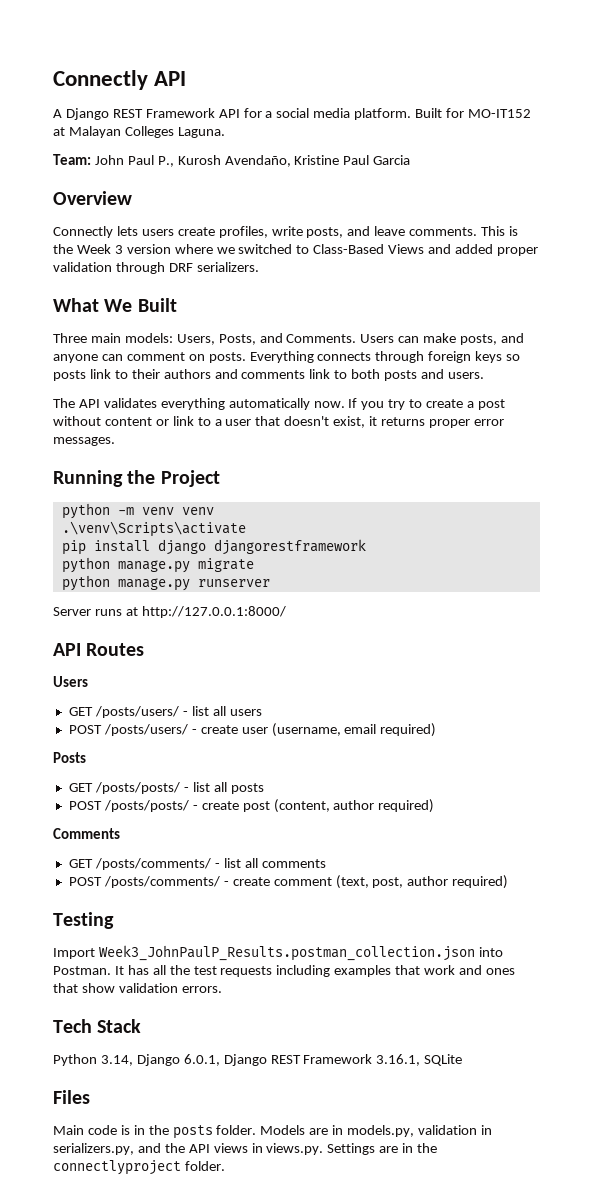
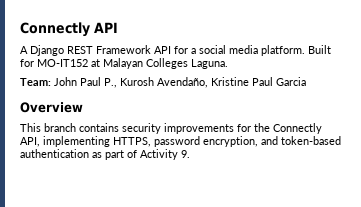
- Connectly lets users create profiles, write posts, and leave comments. This is the Week 3 version where we switched to Class-Based Views and added proper validation through DRF serializers.
- What We Built
- Three main models: Users, Posts, and Comments. Users can make posts, and anyone can comment on posts. Everything connects through foreign keys so posts link to their authors and comments link to both posts and users.
- The API validates everything automatically now. If you try to create a post without content or link to a user that doesn't exist, it returns proper error messages.
- Running the Project
- python -m venv venv
- .\venv\Scripts\activate
- pip install django djangorestframework
- python manage.py migrate
- python manage.py runserver
- Server runs at http://127.0.0.1:8000/
- API Routes
- Users
- GET /posts/users/ - list all users
- POST /posts/users/ - create user (username, email required)
- Posts
- GET /posts/posts/ - list all posts
- POST /posts/posts/ - create post (content, author required)
- Comments
- GET /posts/comments/ - list all comments
- POST /posts/comments/ - create comment (text, post, author required)
- Testing
- Import Week3_JohnPaulP_Results.postman_collection.json into Postman. It has all the test requests including examples that work and ones that show validation errors.
- Tech Stack
- Python 3.14, Django 6.0.1, Django REST Framework 3.16.1, SQLite
- Files
- Main code is in the posts folder. Models are in models.py, validation in serializers.py, and the API views in views.py. Settings are in the connectlyproject folder.
+ This branch contains security improvements for the Connectly API, implementing HTTPS, password encryption, and token-based authentication as part of Activity 9.

